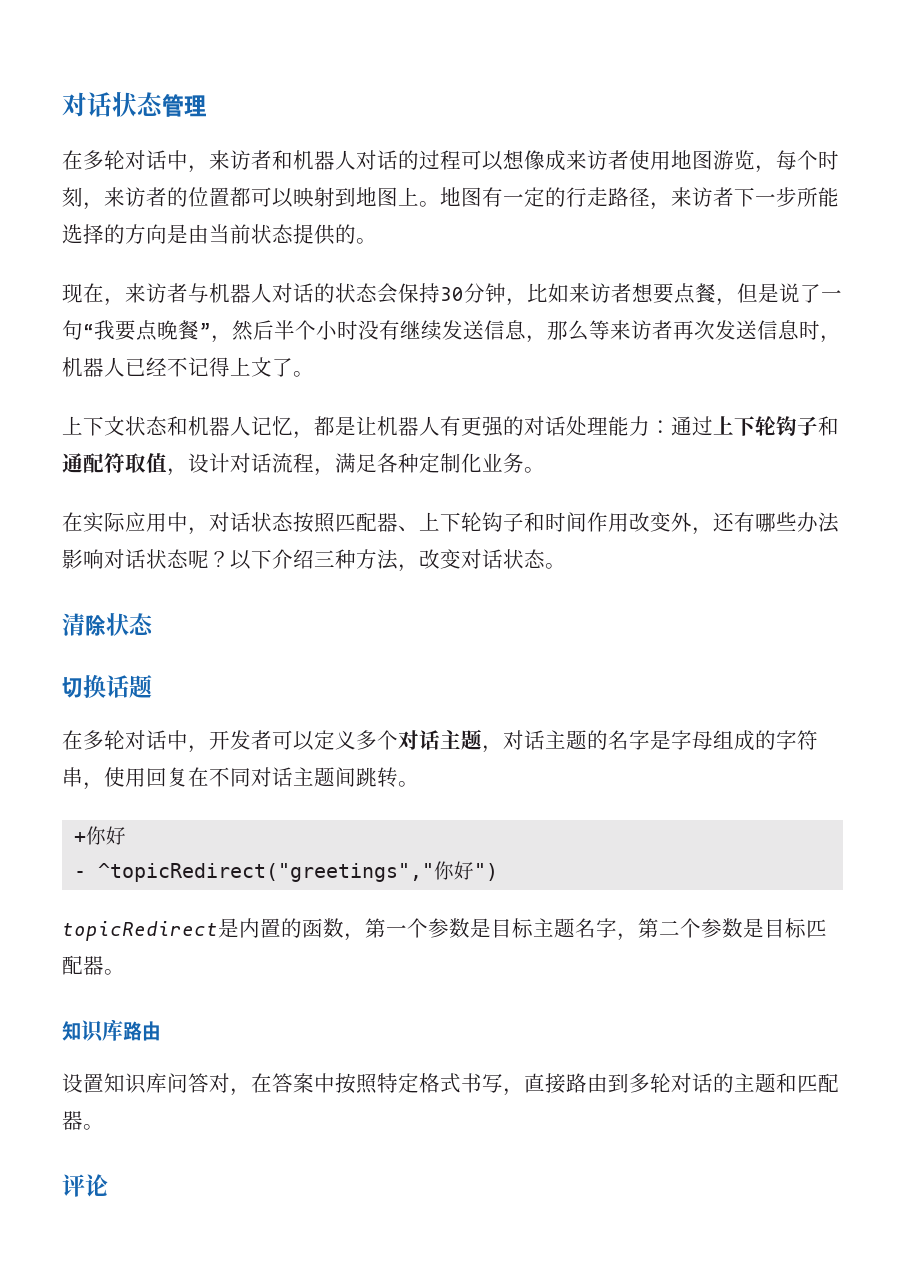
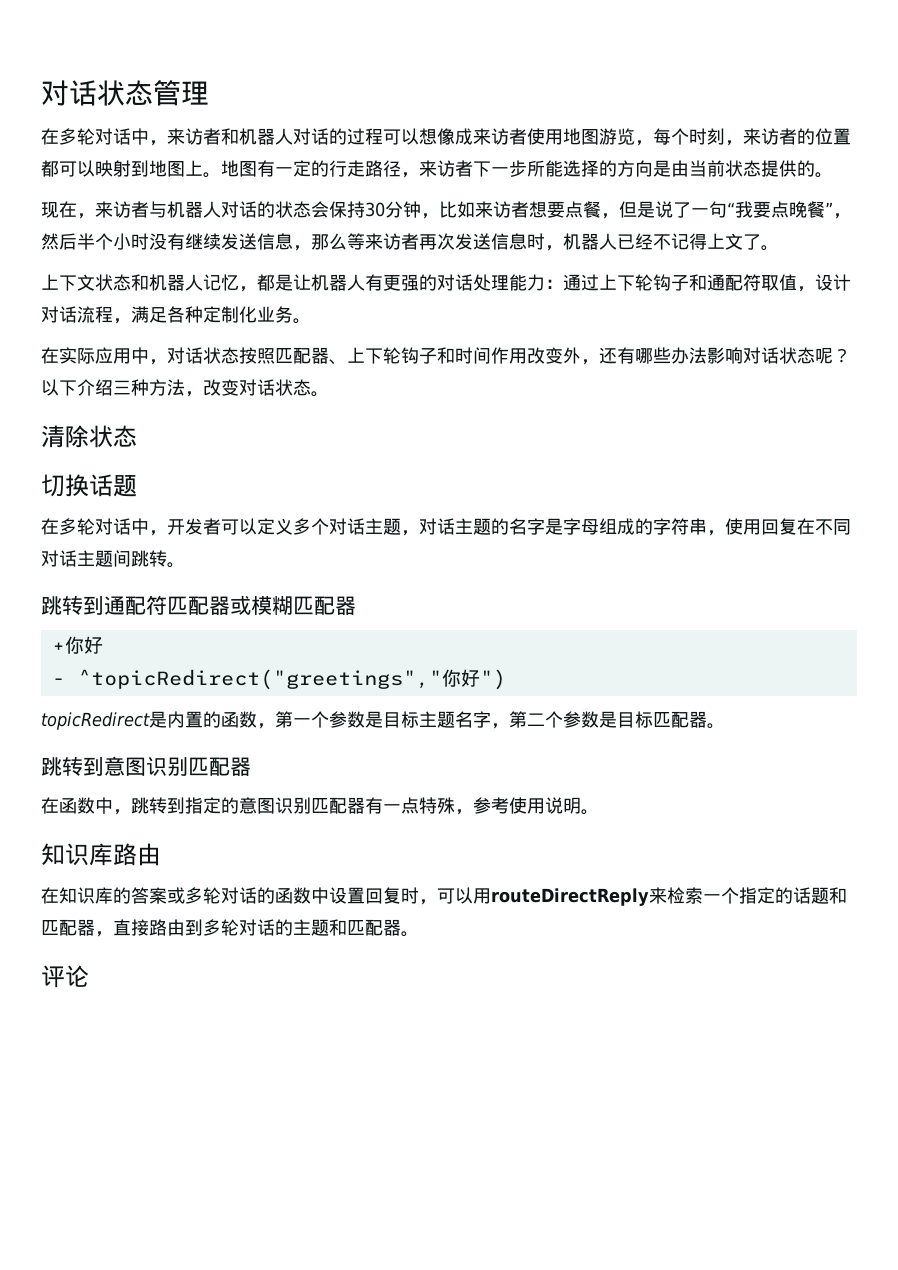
+ 跳转到通配符匹配器或模糊匹配器
+ 跳转到意图识别匹配器
+ 在函数中，跳转到指定的意图识别匹配器有一点特殊，参考使用说明。
  知识库路由
- 设置知识库问答对，在答案中按照特定格式书写，直接路由到多轮对话的主题和匹配器。
+ 在知识库的答案或多轮对话的函数中设置回复时，可以用routeDirectReply来检索一个指定的话题和匹配器，直接路由到多轮对话的主题和匹配器。

